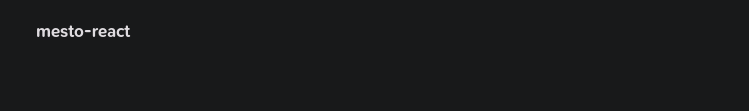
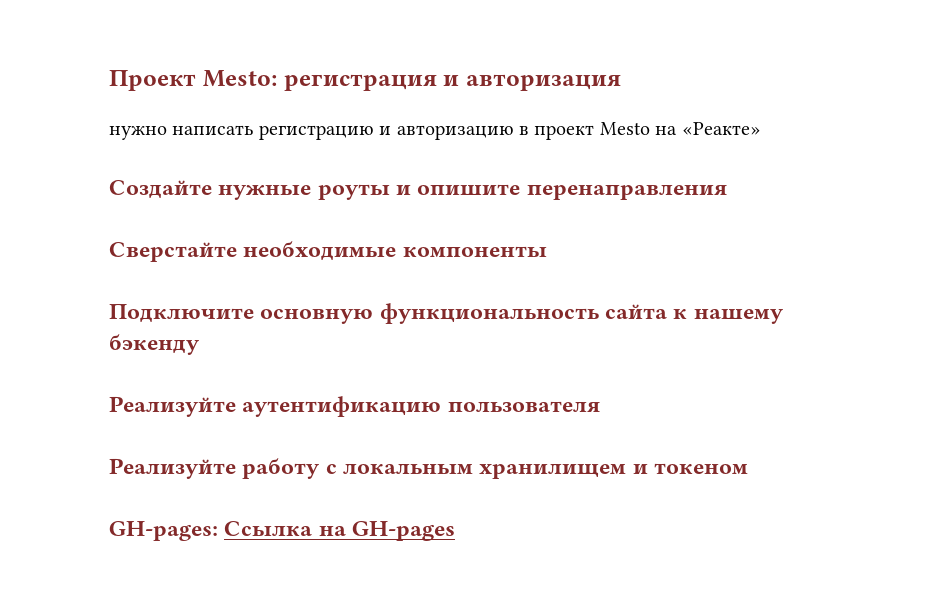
- mesto-react
+ Проект Mesto: регистрация и авторизация
+ нужно написать регистрацию и авторизацию в проект Mesto на «Реакте»
+ Создайте нужные роуты и опишите перенаправления
+ Сверстайте необходимые компоненты
+ Подключите основную функциональность сайта к нашему бэкенду
+ Реализуйте аутентификацию пользователя
+ Реализуйте работу с локальным хранилищем и токеном
+ GH-pages: Ссылка на GH-pages

